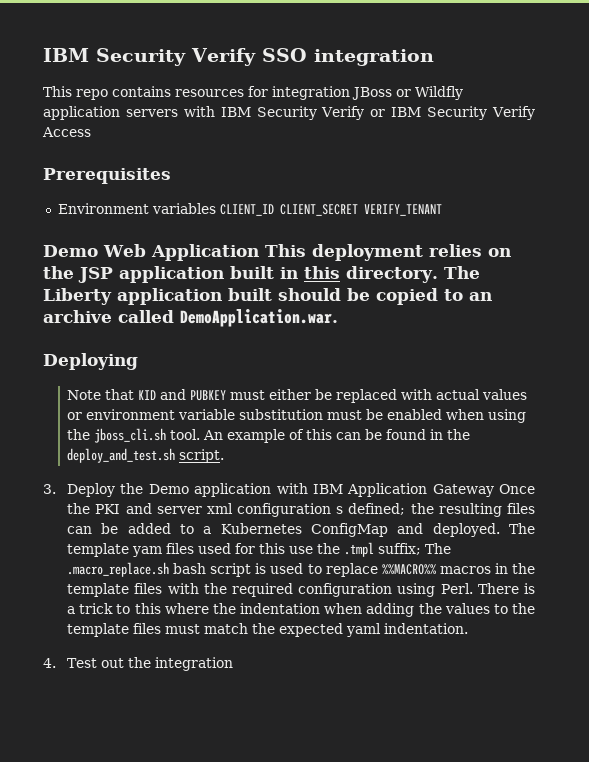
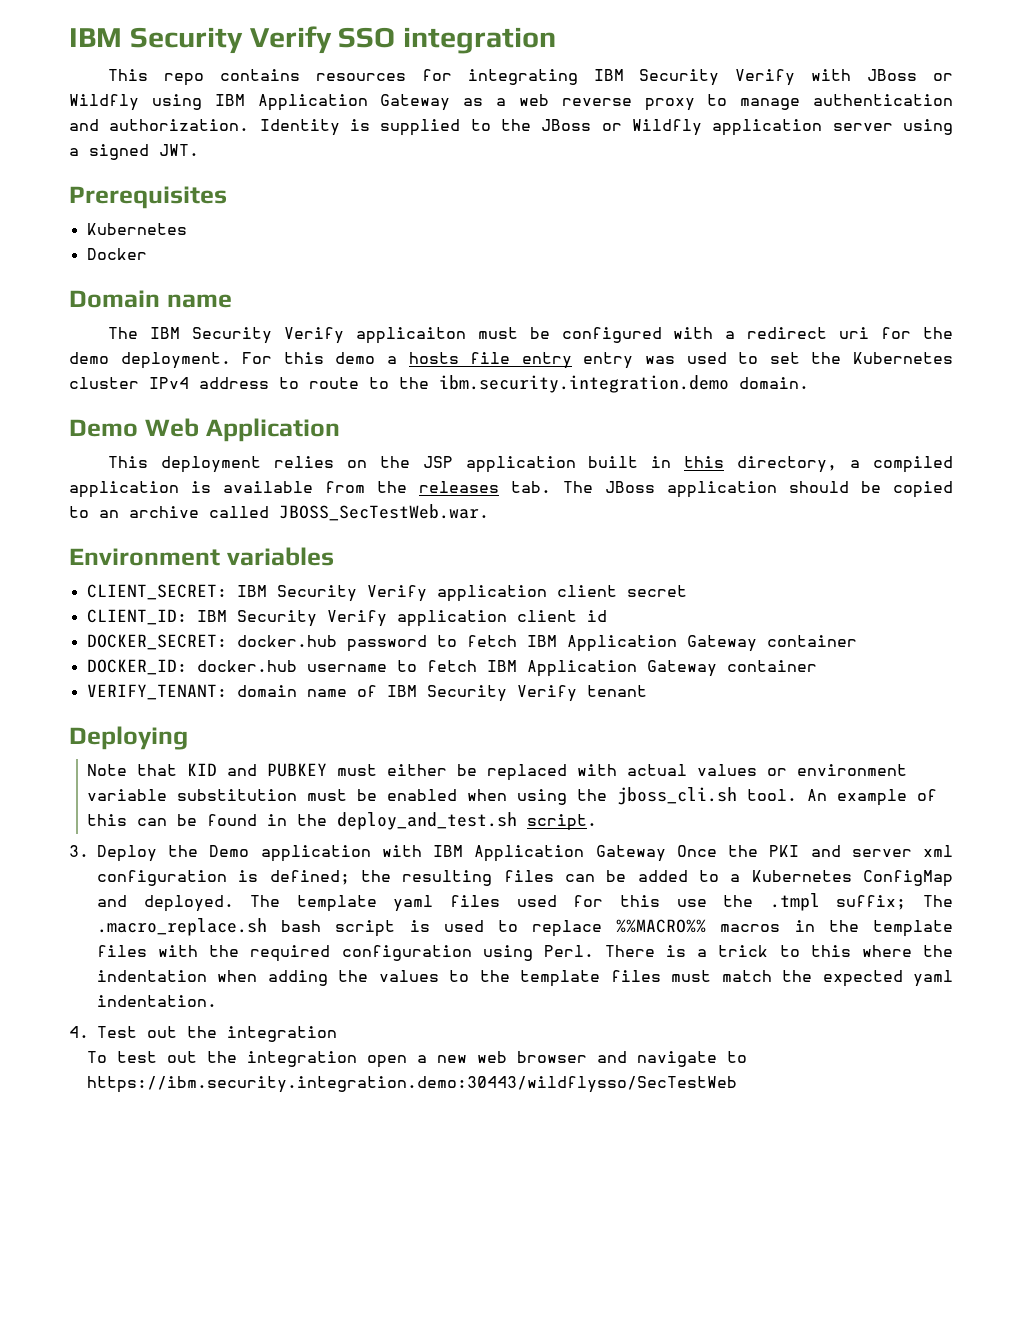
- This repo contains resources for integration JBoss or Wildfly application servers with IBM Security Verify or IBM Security Verify Access
+ This repo contains resources for integrating IBM Security Verify with JBoss or Wildfly using IBM Application Gateway as a web reverse proxy to manage authentication and authorization. Identity is supplied to the JBoss or Wildfly application server using a signed JWT.
  Prerequisites
- Environment variables CLIENT_ID CLIENT_SECRET VERIFY_TENANT
+ Kubernetes
+ Docker
+ Domain name
+ The IBM Security Verify applicaiton must be configured with a redirect uri for the demo deployment. For this demo a hosts file entry entry was used to set the Kubernetes cluster IPv4 address to route to the ibm.security.integration.demo domain.
- Demo Web Application This deployment relies on the JSP application built in this directory. The Liberty application built should be copied to an archive called DemoApplication.war.
+ Demo Web Application
+ This deployment relies on the JSP application built in this directory, a compiled application is available from the releases tab. The JBoss application should be copied to an archive called JBOSS_SecTestWeb.war.
+ Environment variables
+ CLIENT_SECRET: IBM Security Verify application client secret
+ CLIENT_ID: IBM Security Verify application client id
+ DOCKER_SECRET: docker.hub password to fetch IBM Application Gateway container
+ DOCKER_ID: docker.hub username to fetch IBM Application Gateway container
+ VERIFY_TENANT: domain name of IBM Security Verify tenant
- 3. Deploy the Demo application with IBM Application Gateway Once the PKI and server xml configuration s defined; the resulting files can be added to a Kubernetes ConfigMap and deployed.
+ 3. Deploy the Demo application with IBM Application Gateway Once the PKI and server xml configuration is defined; the resulting files can be added to a Kubernetes ConfigMap and deployed.
- The template yam files used for this use the .tmpl suffix; The .macro_replace.sh bash script is used to replace %%MACRO%% macros in the template files with the required configuration using Perl.
+ The template yaml files used for this use the .tmpl suffix; The .macro_replace.sh bash script is used to replace %%MACRO%% macros in the template files with the required configuration using Perl.
+ To test out the integration open a new web browser and navigate to https://ibm.security.integration.demo:30443/wildflysso/SecTestWeb

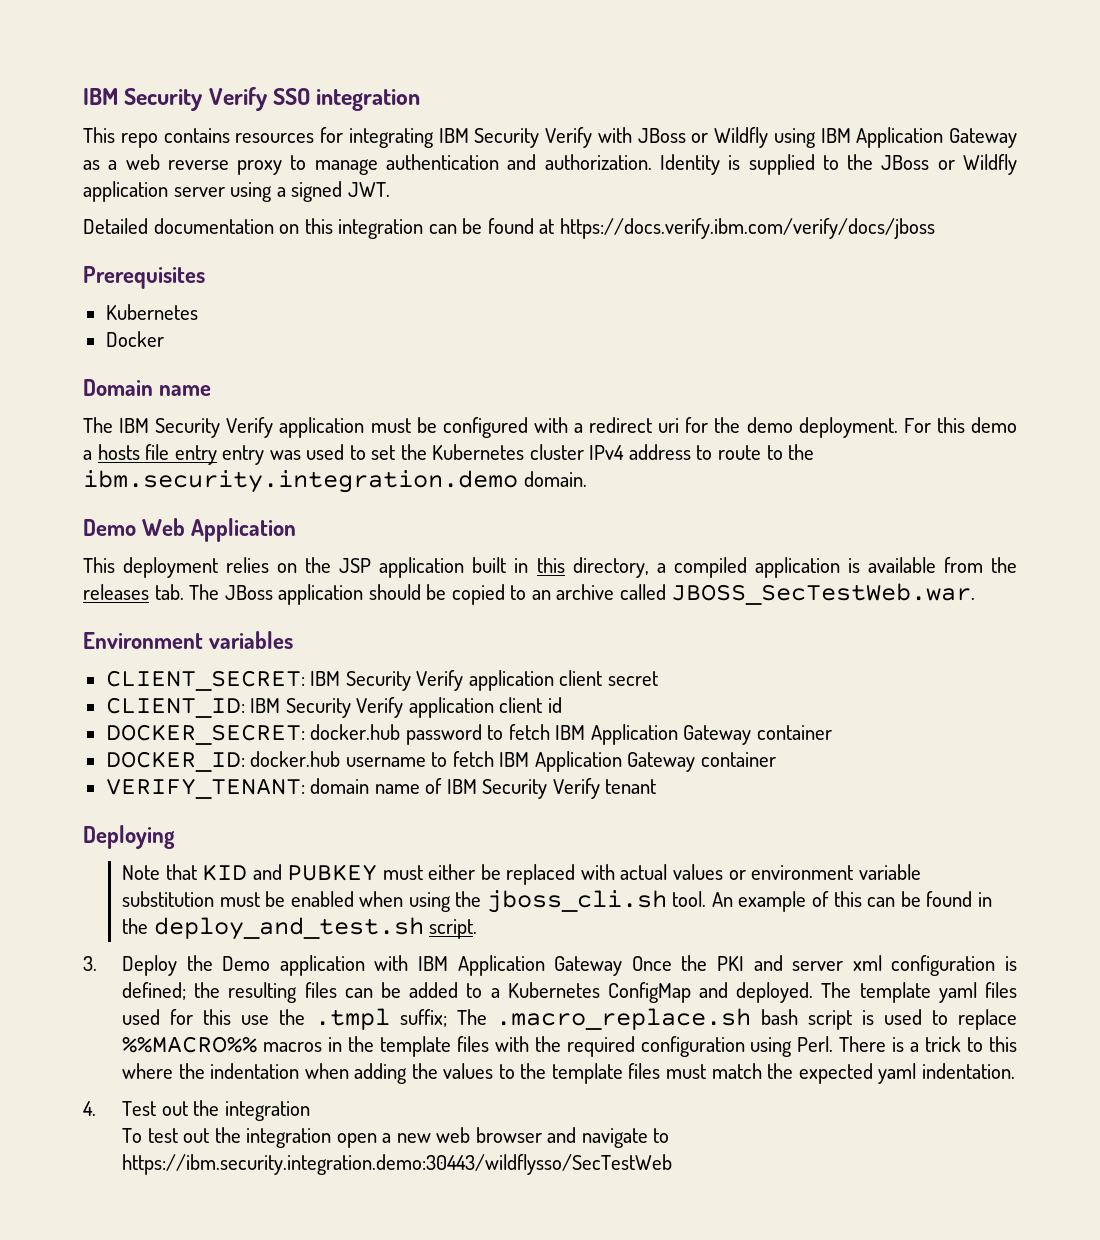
+ Detailed documentation on this integration can be found at https://docs.verify.ibm.com/verify/docs/jboss
- The IBM Security Verify applicaiton must be configured with a redirect uri for the demo deployment.
+ The IBM Security Verify application must be configured with a redirect uri for the demo deployment.

